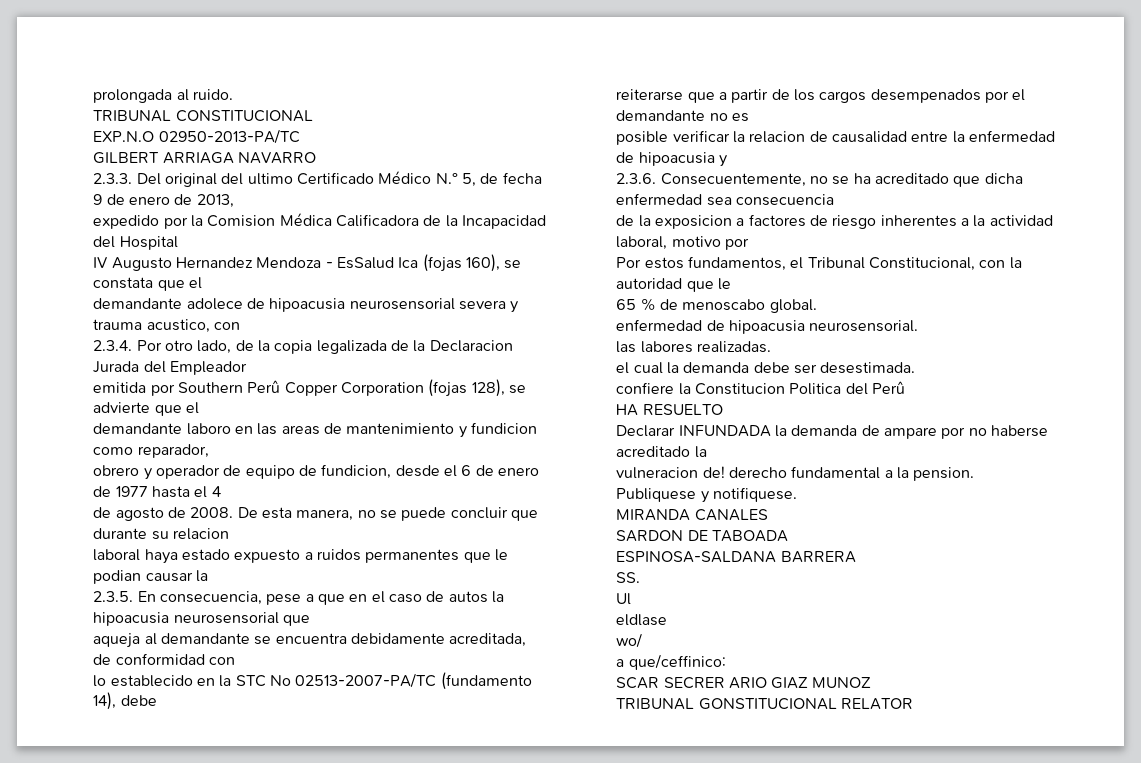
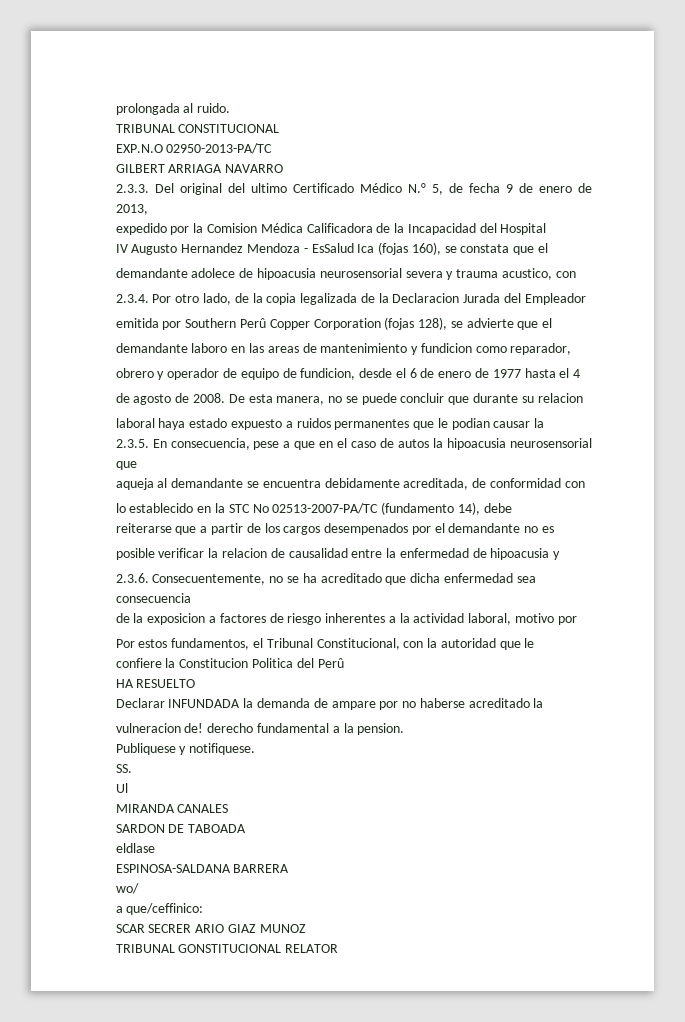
- 65 % de menoscabo global.
- enfermedad de hipoacusia neurosensorial.
- las labores realizadas.
- el cual la demanda debe ser desestimada.
+ SS.
+ Ul
+ eldlase
- SS.
- Ul
- eldlase

